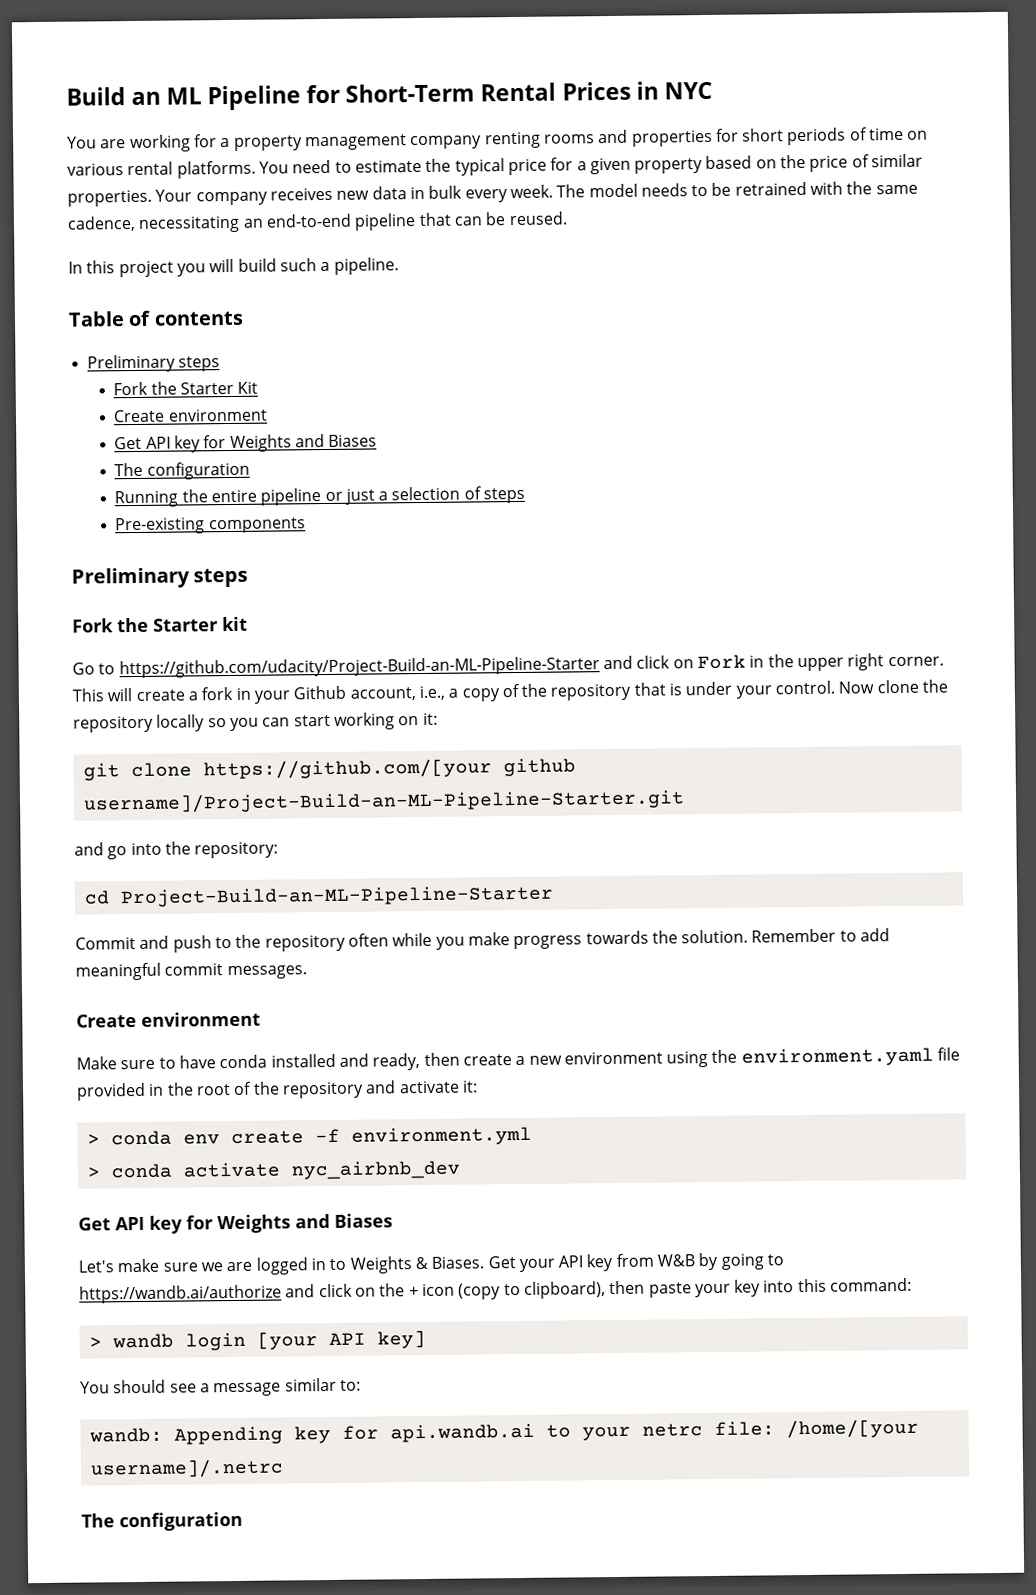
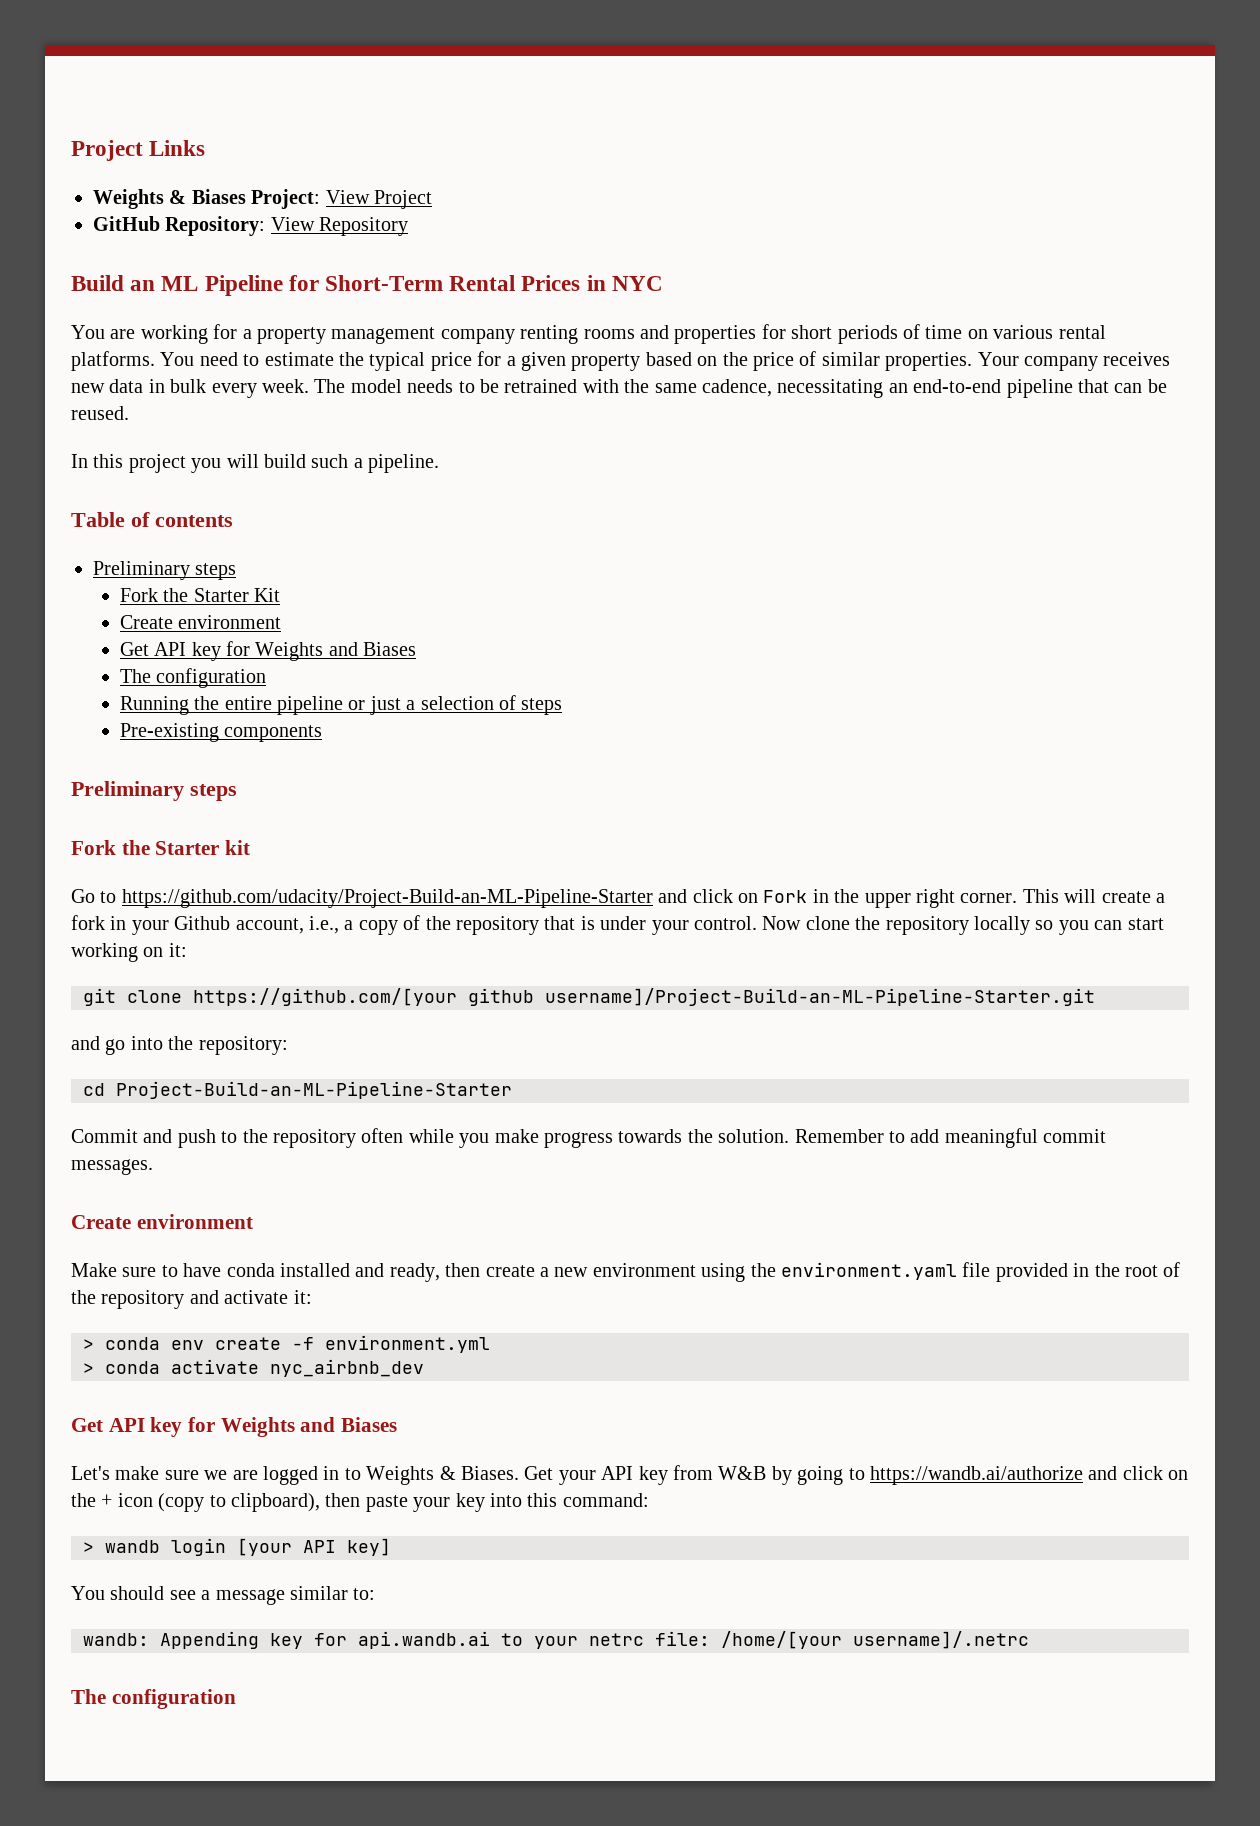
+ Project Links
+ Weights & Biases Project: View Project
+ GitHub Repository: View Repository

